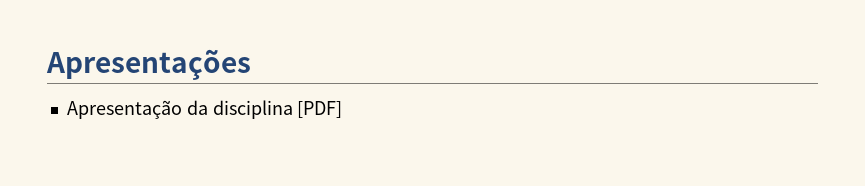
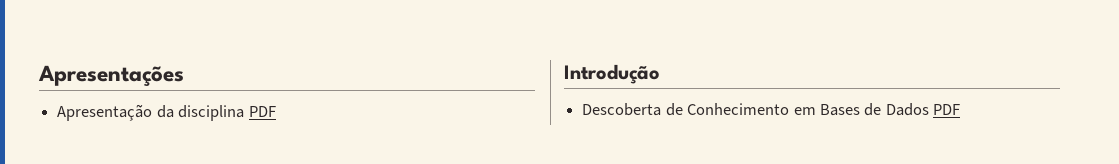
- Apresentação da disciplina [PDF]
+ Apresentação da disciplina PDF
+ Introdução
+ Descoberta de Conhecimento em Bases de Dados PDF

